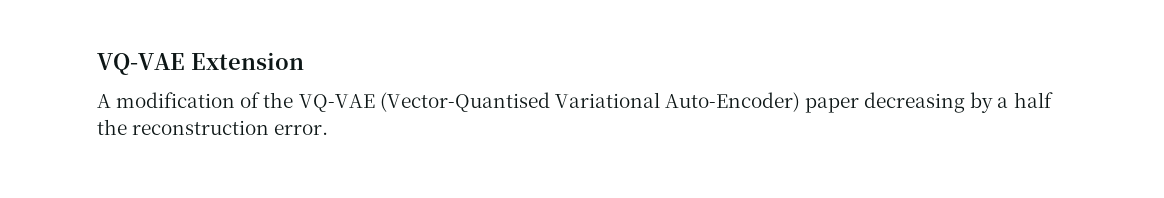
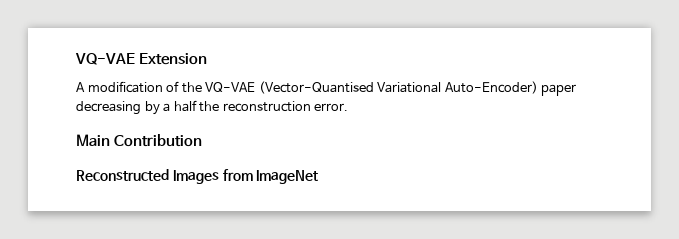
+ Main Contribution
+ Reconstructed Images from ImageNet

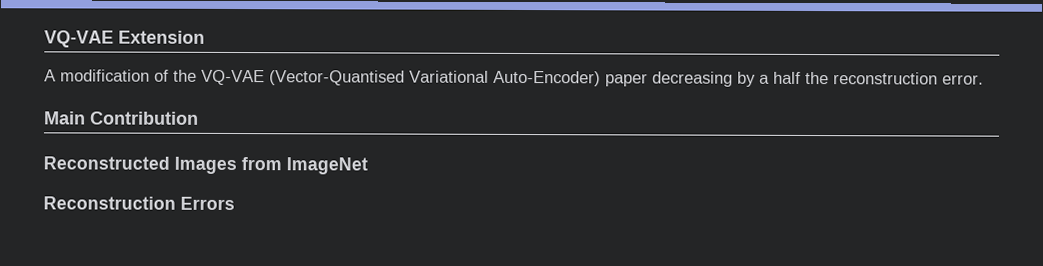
+ Reconstruction Errors

